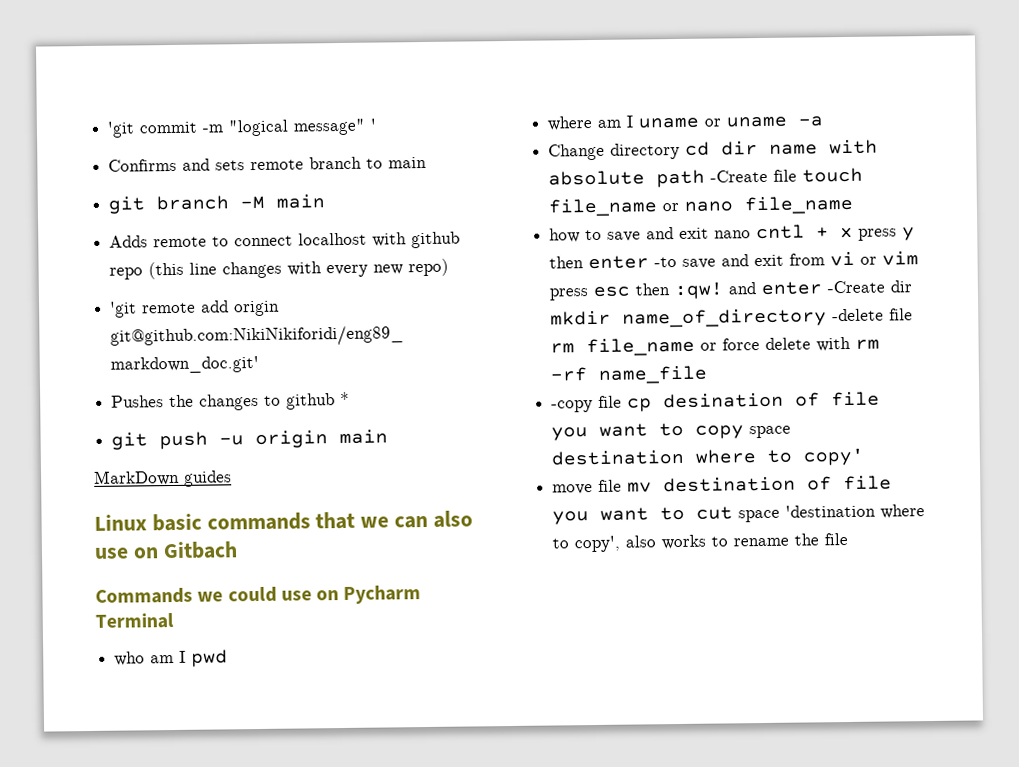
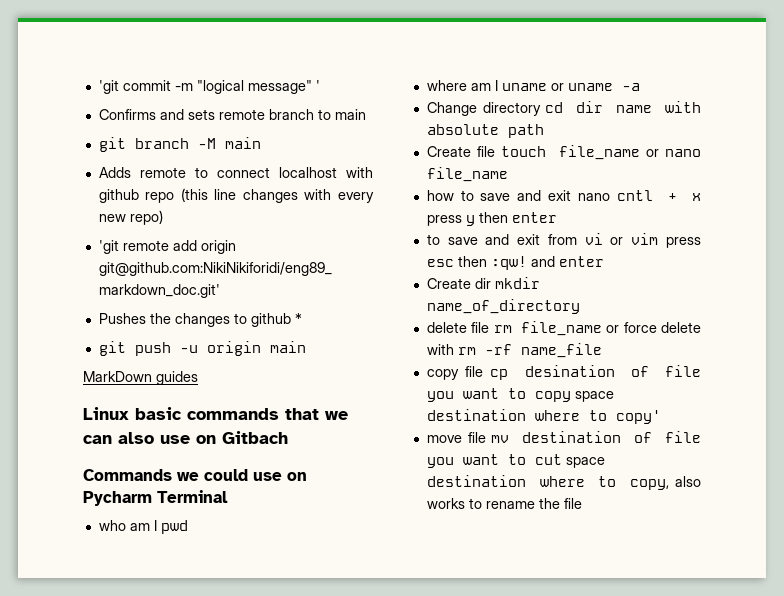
- Change directory cd dir name with absolute path -Create file touch file_name or nano file_name
+ Change directory cd dir name with absolute path
+ Create file touch file_name or nano file_name
- how to save and exit nano cntl + x press y then enter -to save and exit from vi or vim press esc then :qw! and enter -Create dir mkdir name_of_directory -delete file rm file_name or force delete with rm -rf name_file
+ how to save and exit nano cntl + x press y then enter
+ to save and exit from vi or vim press esc then :qw! and enter
+ Create dir mkdir name_of_directory
+ delete file rm file_name or force delete with rm -rf name_file
- -copy file cp desination of file you want to copy space destination where to copy'
+ copy file cp desination of file you want to copy space destination where to copy'
- move file mv destination of file you want to cut space 'destination where to copy', also works to rename the file
+ move file mv destination of file you want to cut space destination where to copy, also works to rename the file

